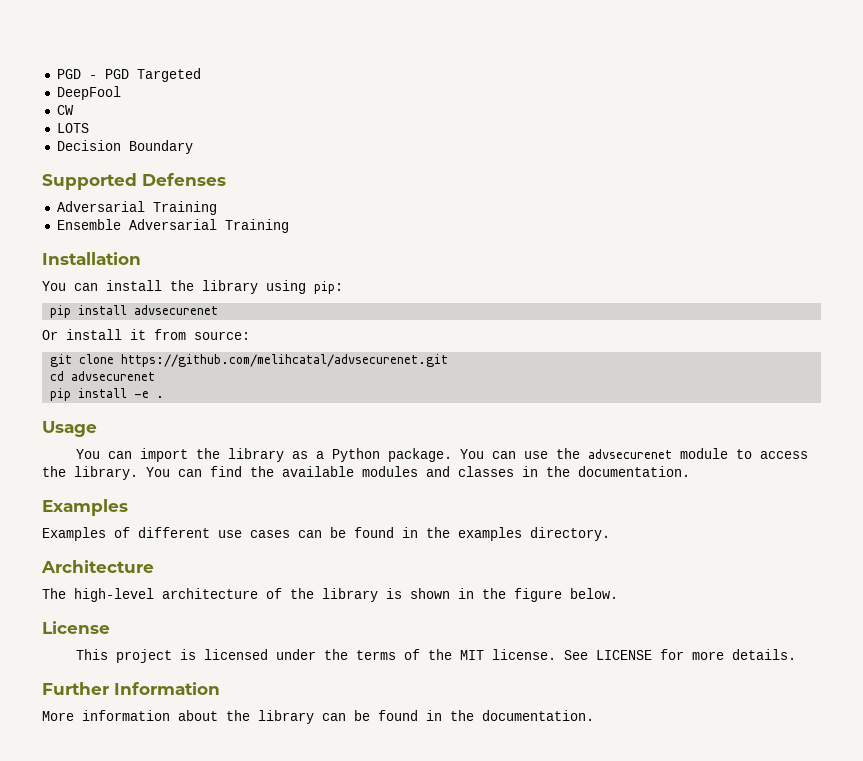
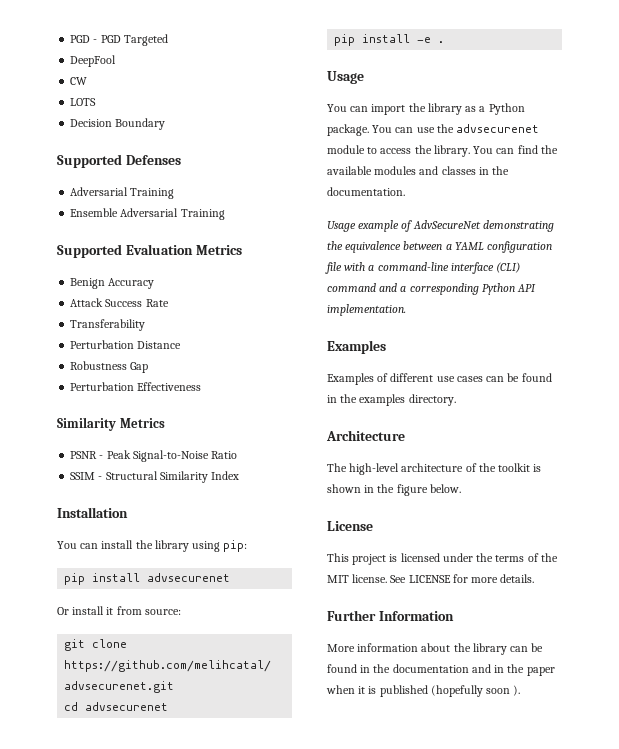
+ Supported Evaluation Metrics
+ Benign Accuracy
+ Attack Success Rate
+ Transferability
+ Perturbation Distance
+ Robustness Gap
+ Perturbation Effectiveness
+ Similarity Metrics
+ PSNR - Peak Signal-to-Noise Ratio
+ SSIM - Structural Similarity Index
+ Usage example of AdvSecureNet demonstrating the equivalence between a YAML configuration file with a command-line interface (CLI) command and a corresponding Python API implementation.
- The high-level architecture of the library is shown in the figure below.
+ The high-level architecture of the toolkit is shown in the figure below.
- More information about the library can be found in the documentation.
+ More information about the library can be found in the documentation and in the paper when it is published (hopefully soon ).

